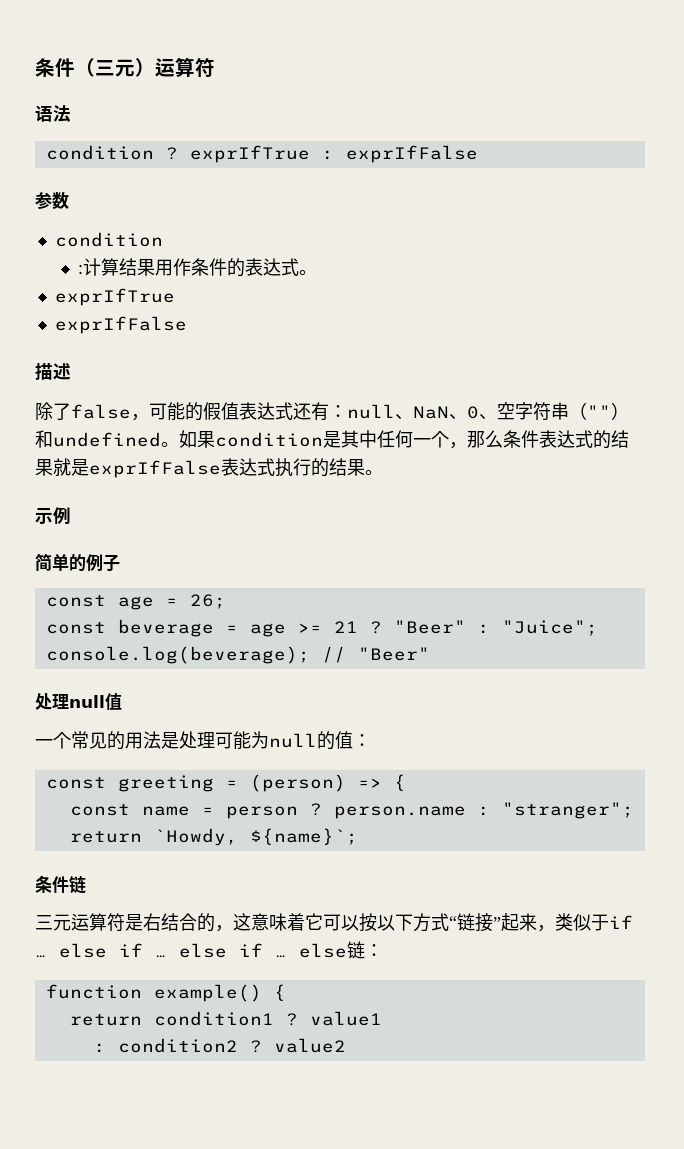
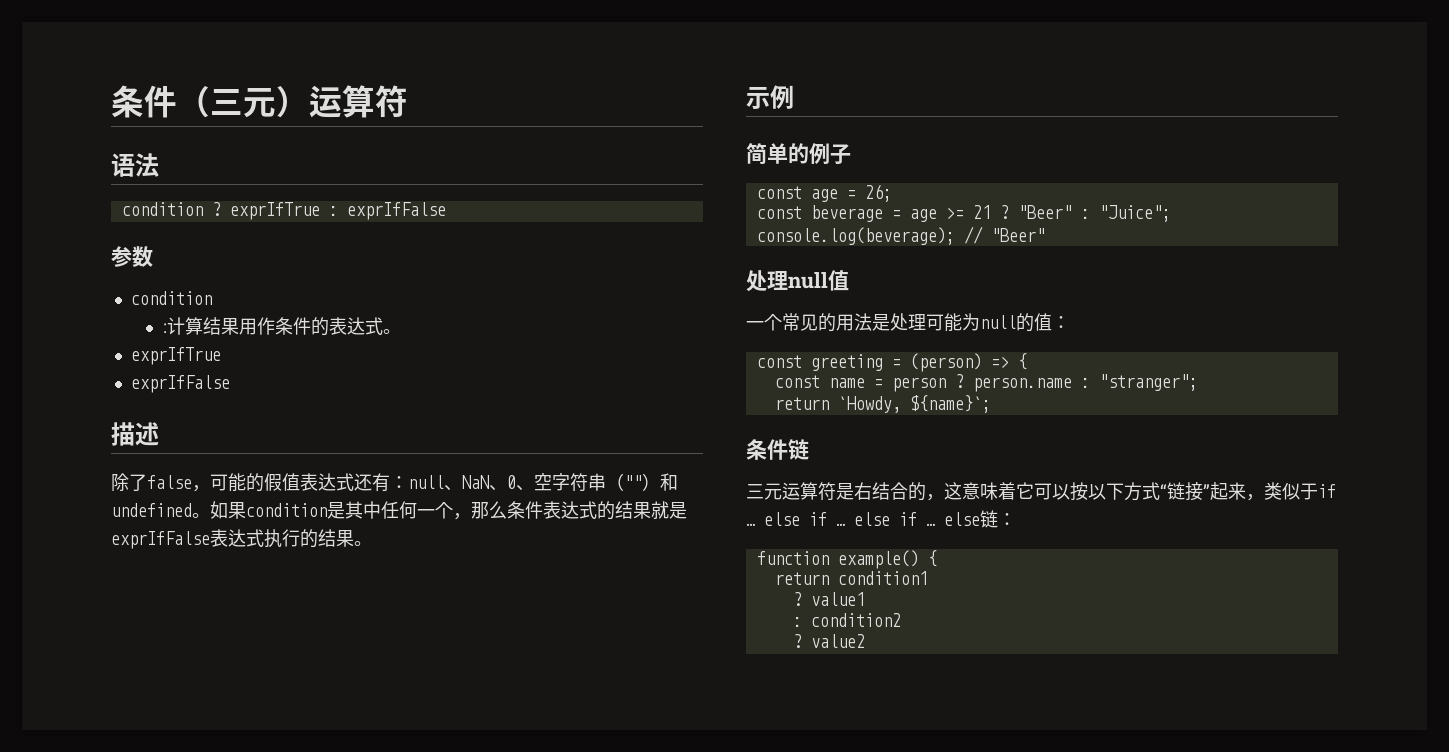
- return condition1 ? value1
+ return condition1
+ ? value1
- : condition2 ? value2
+ : condition2
+ ? value2

